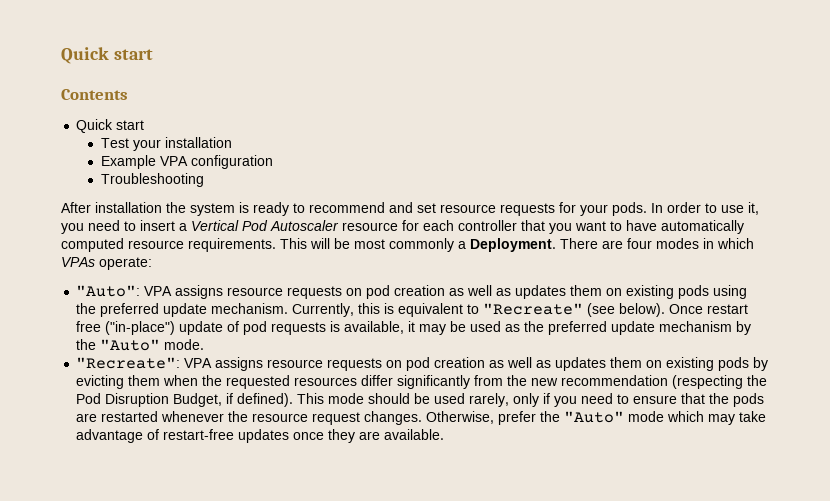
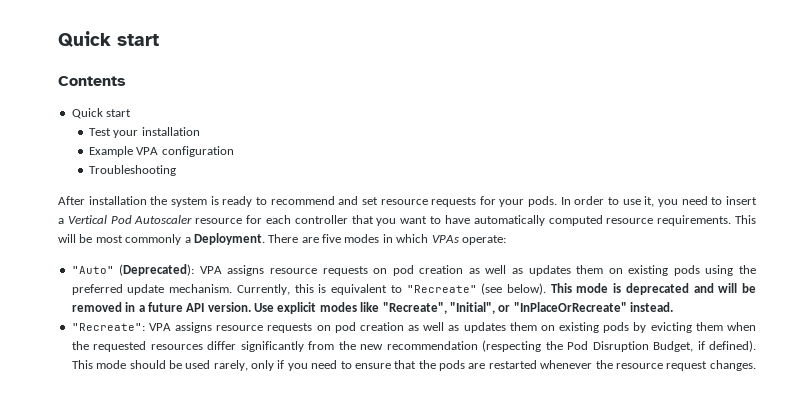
- There are four modes in which VPAs operate:
+ There are five modes in which VPAs operate:
- "Auto": VPA assigns resource requests on pod creation as well as updates them on existing pods using the preferred update mechanism.
+ "Auto" (Deprecated): VPA assigns resource requests on pod creation as well as updates them on existing pods using the preferred update mechanism.
- Once restart free ("in-place") update of pod requests is available, it may be used as the preferred update mechanism by the "Auto" mode.
+ This mode is deprecated and will be removed in a future API version. Use explicit modes like "Recreate", "Initial", or "InPlaceOrRecreate" instead.
- Otherwise, prefer the "Auto" mode which may take advantage of restart-free updates once they are available.

